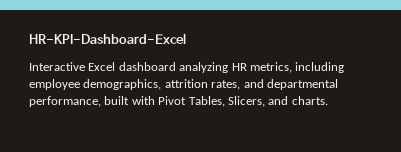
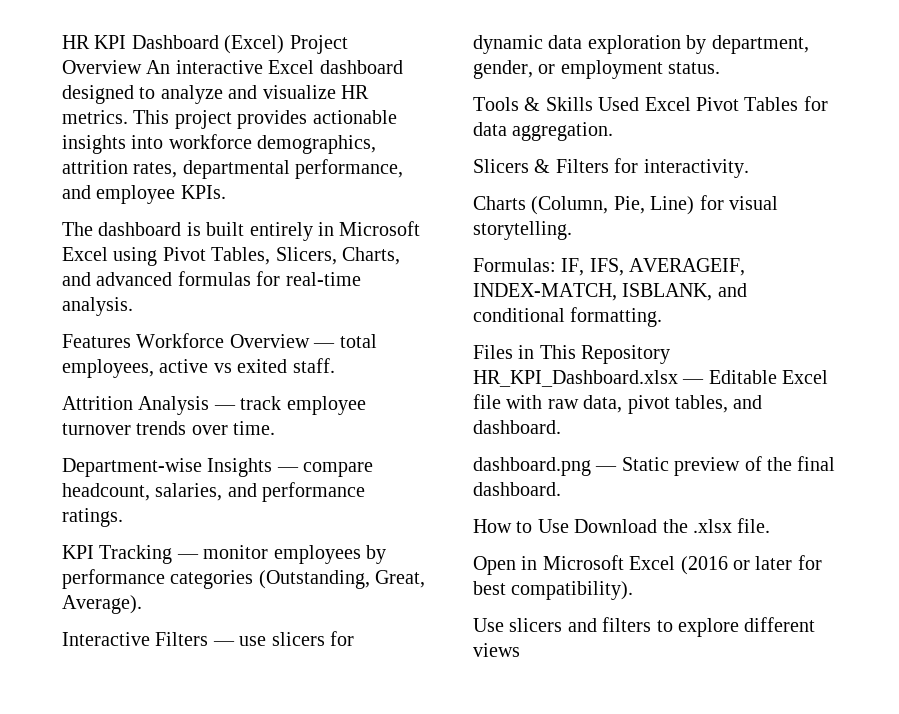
- HR-KPI-Dashboard-Excel
- Interactive Excel dashboard analyzing HR metrics, including employee demographics, attrition rates, and departmental performance, built with Pivot Tables, Slicers, and charts.
+ HR KPI Dashboard (Excel) Project Overview An interactive Excel dashboard designed to analyze and visualize HR metrics. This project provides actionable insights into workforce demographics, attrition rates, departmental performance, and employee KPIs.
+ The dashboard is built entirely in Microsoft Excel using Pivot Tables, Slicers, Charts, and advanced formulas for real-time analysis.
+ Features Workforce Overview — total employees, active vs exited staff.
+ Attrition Analysis — track employee turnover trends over time.
+ Department-wise Insights — compare headcount, salaries, and performance ratings.
+ KPI Tracking — monitor employees by performance categories (Outstanding, Great, Average).
+ Interactive Filters — use slicers for dynamic data exploration by department, gender, or employment status.
+ Tools & Skills Used Excel Pivot Tables for data aggregation.
+ Slicers & Filters for interactivity.
+ Charts (Column, Pie, Line) for visual storytelling.
+ Formulas: IF, IFS, AVERAGEIF, INDEX-MATCH, ISBLANK, and conditional formatting.
+ Files in This Repository HR_KPI_Dashboard.xlsx — Editable Excel file with raw data, pivot tables, and dashboard.
+ dashboard.png — Static preview of the final dashboard.
+ How to Use Download the .xlsx file.
+ Open in Microsoft Excel (2016 or later for best compatibility).
+ Use slicers and filters to explore different views

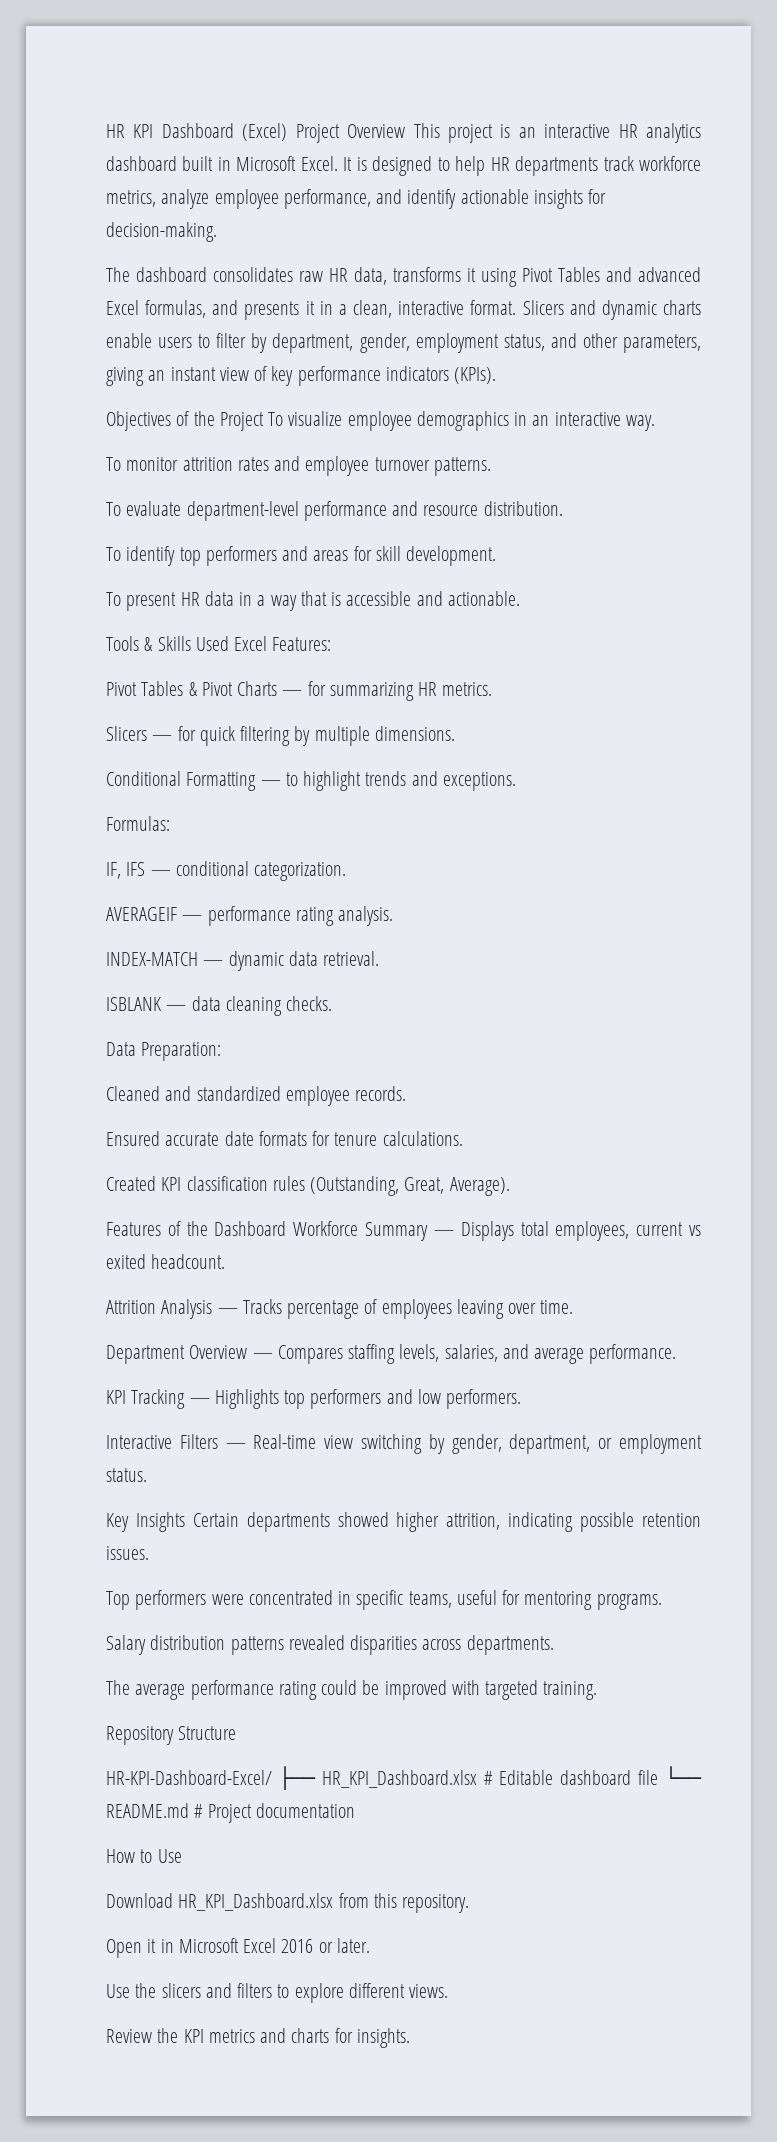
- HR KPI Dashboard (Excel) Project Overview An interactive Excel dashboard designed to analyze and visualize HR metrics. This project provides actionable insights into workforce demographics, attrition rates, departmental performance, and employee KPIs.
- The dashboard is built entirely in Microsoft Excel using Pivot Tables, Slicers, Charts, and advanced formulas for real-time analysis.
- Features Workforce Overview — total employees, active vs exited staff.
- Attrition Analysis — track employee turnover trends over time.
- Department-wise Insights — compare headcount, salaries, and performance ratings.
- KPI Tracking — monitor employees by performance categories (Outstanding, Great, Average).
- Interactive Filters — use slicers for dynamic data exploration by department, gender, or employment status.
+ HR KPI Dashboard (Excel) Project Overview This project is an interactive HR analytics dashboard built in Microsoft Excel. It is designed to help HR departments track workforce metrics, analyze employee performance, and identify actionable insights for decision-making.
+ The dashboard consolidates raw HR data, transforms it using Pivot Tables and advanced Excel formulas, and presents it in a clean, interactive format. Slicers and dynamic charts enable users to filter by department, gender, employment status, and other parameters, giving an instant view of key performance indicators (KPIs).
+ Objectives of the Project To visualize employee demographics in an interactive way.
+ To monitor attrition rates and employee turnover patterns.
+ To evaluate department-level performance and resource distribution.
+ To identify top performers and areas for skill development.
+ To present HR data in a way that is accessible and actionable.
- Tools & Skills Used Excel Pivot Tables for data aggregation.
- Slicers & Filters for interactivity.
- Charts (Column, Pie, Line) for visual storytelling.
- Formulas: IF, IFS, AVERAGEIF, INDEX-MATCH, ISBLANK, and conditional formatting.
- Files in This Repository HR_KPI_Dashboard.xlsx — Editable Excel file with raw data, pivot tables, and dashboard.
- dashboard.png — Static preview of the final dashboard.
- How to Use Download the .xlsx file.
+ Tools & Skills Used Excel Features:
+ Pivot Tables & Pivot Charts — for summarizing HR metrics.
+ Slicers — for quick filtering by multiple dimensions.
+ Conditional Formatting — to highlight trends and exceptions.
+ Formulas:
+ IF, IFS — conditional categorization.
+ AVERAGEIF — performance rating analysis.
+ INDEX-MATCH — dynamic data retrieval.
+ ISBLANK — data cleaning checks.
+ Data Preparation:
+ Cleaned and standardized employee records.
+ Ensured accurate date formats for tenure calculations.
+ Created KPI classification rules (Outstanding, Great, Average).
+ Features of the Dashboard Workforce Summary — Displays total employees, current vs exited headcount.
+ Attrition Analysis — Tracks percentage of employees leaving over time.
+ Department Overview — Compares staffing levels, salaries, and average performance.
+ KPI Tracking — Highlights top performers and low performers.
+ Interactive Filters — Real-time view switching by gender, department, or employment status.
+ Key Insights Certain departments showed higher attrition, indicating possible retention issues.
+ Top performers were concentrated in specific teams, useful for mentoring programs.
+ Salary distribution patterns revealed disparities across departments.
+ The average performance rating could be improved with targeted training.
+ Repository Structure
+ HR-KPI-Dashboard-Excel/ ├── HR_KPI_Dashboard.xlsx # Editable dashboard file └── README.md # Project documentation
+ How to Use
+ Download HR_KPI_Dashboard.xlsx from this repository.
- Open in Microsoft Excel (2016 or later for best compatibility).
- Use slicers and filters to explore different views
+ Open it in Microsoft Excel 2016 or later.
+ Use the slicers and filters to explore different views.
+ Review the KPI metrics and charts for insights.

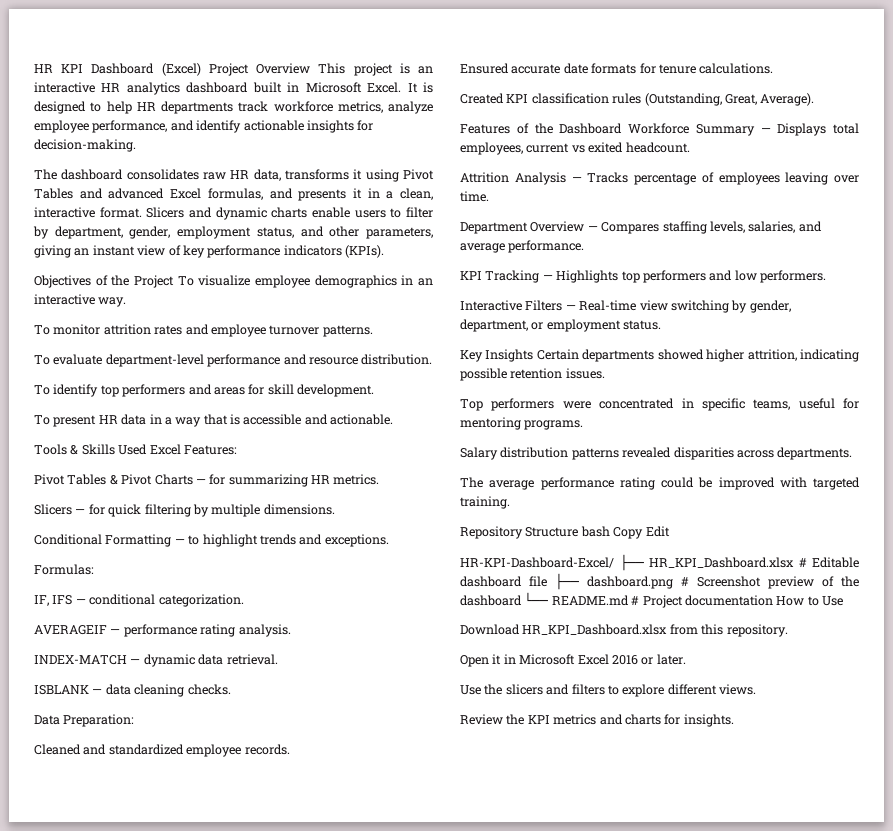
- Repository Structure
+ Repository Structure bash Copy Edit
- HR-KPI-Dashboard-Excel/ ├── HR_KPI_Dashboard.xlsx # Editable dashboard file └── README.md # Project documentation
- How to Use
+ HR-KPI-Dashboard-Excel/ ├── HR_KPI_Dashboard.xlsx # Editable dashboard file ├── dashboard.png # Screenshot preview of the dashboard └── README.md # Project documentation How to Use

